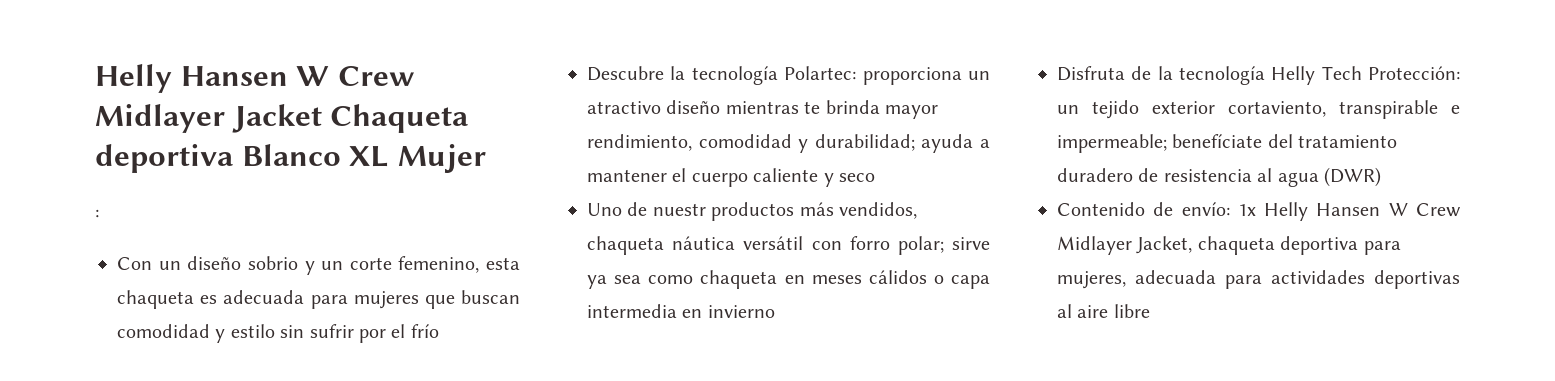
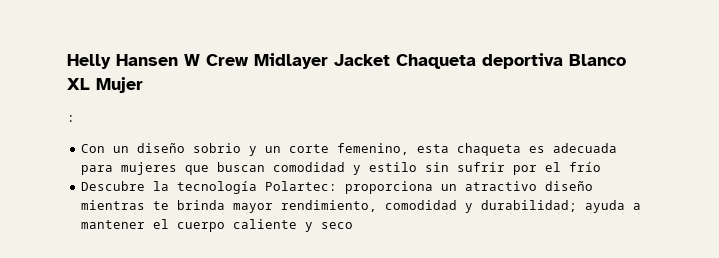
- Uno de nuestr productos más vendidos, chaqueta náutica versátil con forro polar; sirve ya sea como chaqueta en meses cálidos o capa intermedia en invierno
- Disfruta de la tecnología Helly Tech Protección: un tejido exterior cortaviento, transpirable e impermeable; benefíciate del tratamiento duradero de resistencia al agua (DWR)
- Contenido de envío: 1x Helly Hansen W Crew Midlayer Jacket, chaqueta deportiva para mujeres, adecuada para actividades deportivas al aire libre

